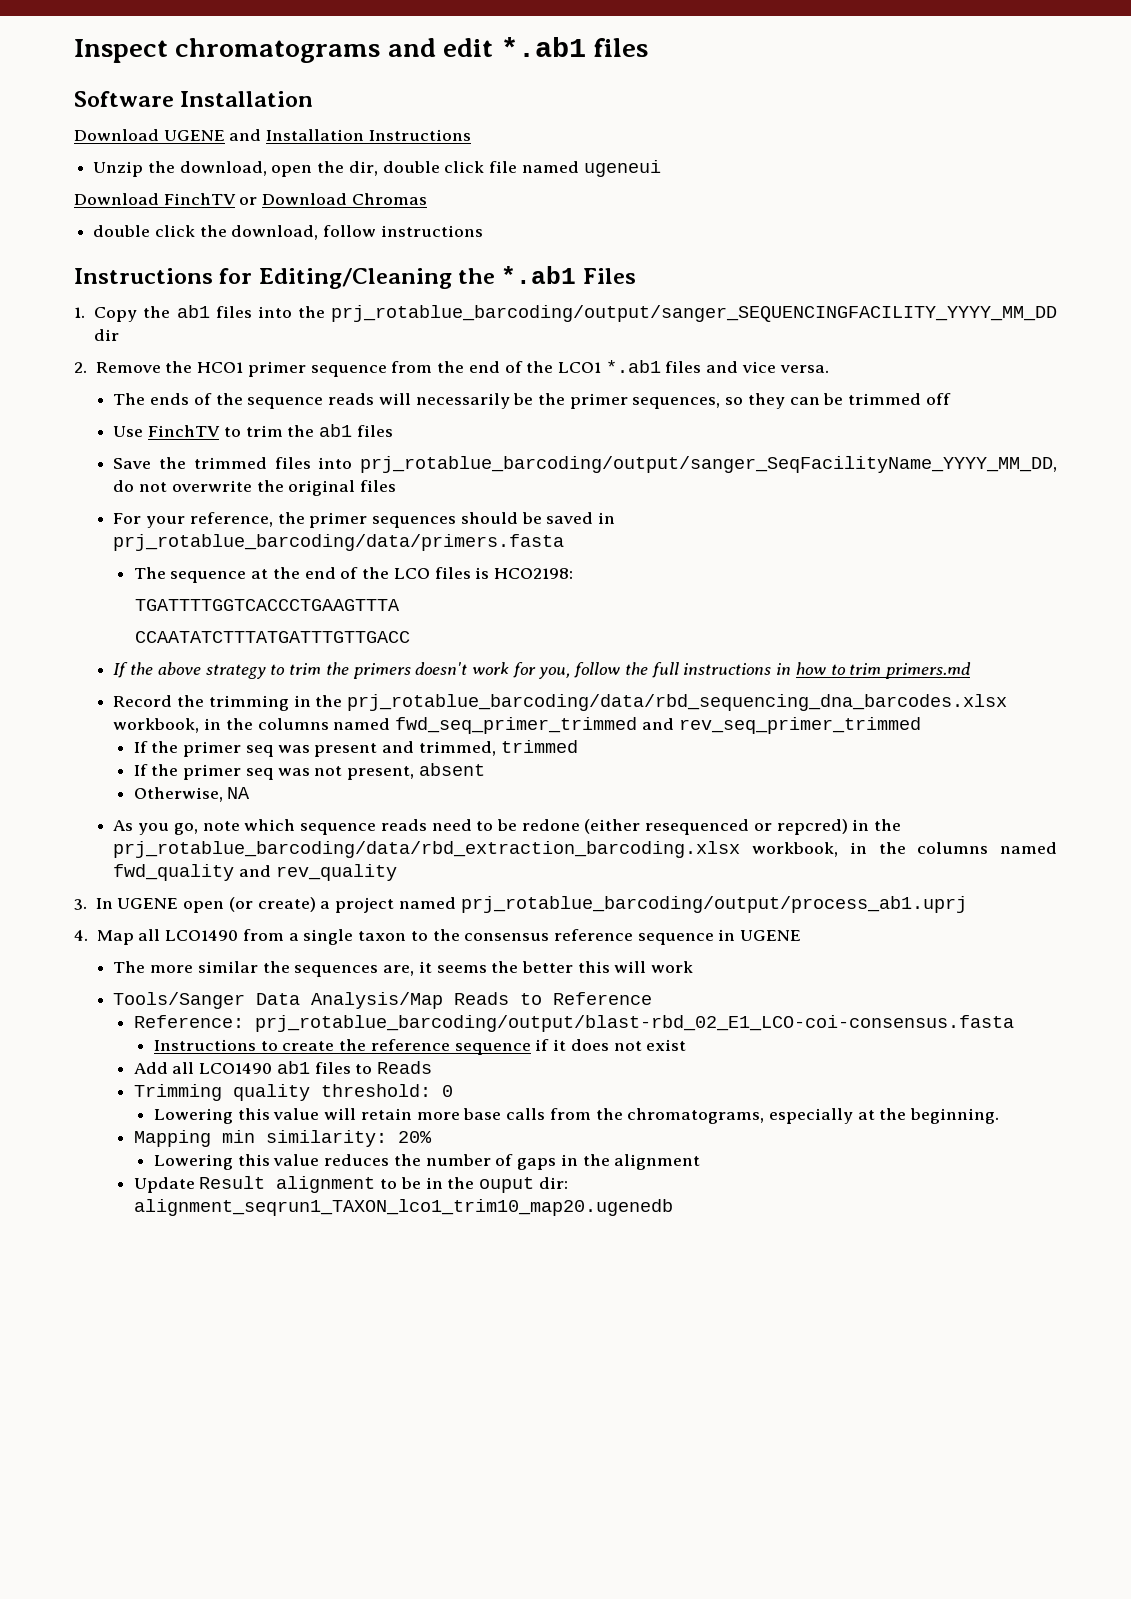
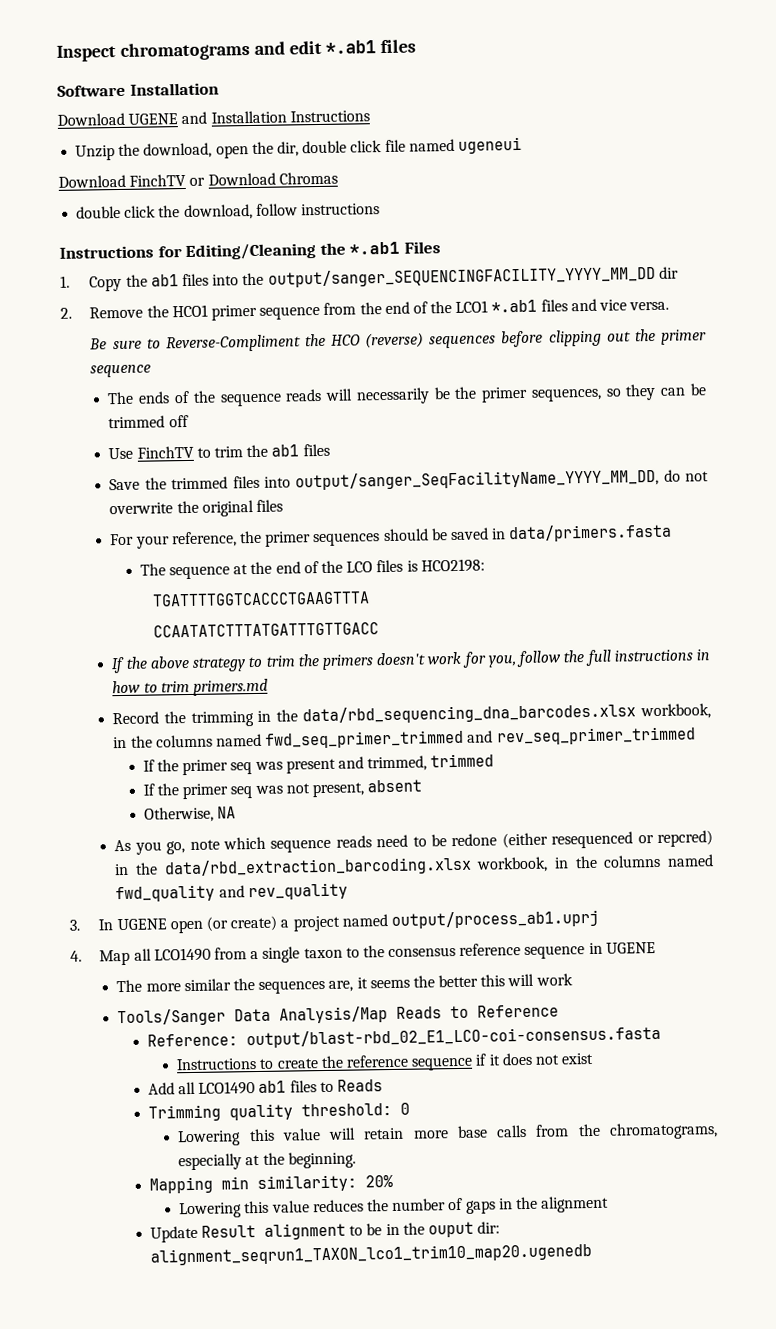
- 1. Copy the ab1 files into the prj_rotablue_barcoding/output/sanger_SEQUENCINGFACILITY_YYYY_MM_DD dir
+ 1. Copy the ab1 files into the output/sanger_SEQUENCINGFACILITY_YYYY_MM_DD dir
+ Be sure to Reverse-Compliment the HCO (reverse) sequences before clipping out the primer sequence
- Save the trimmed files into prj_rotablue_barcoding/output/sanger_SeqFacilityName_YYYY_MM_DD, do not overwrite the original files
+ Save the trimmed files into output/sanger_SeqFacilityName_YYYY_MM_DD, do not overwrite the original files
- For your reference, the primer sequences should be saved in prj_rotablue_barcoding/data/primers.fasta
+ For your reference, the primer sequences should be saved in data/primers.fasta
- Record the trimming in the prj_rotablue_barcoding/data/rbd_sequencing_dna_barcodes.xlsx workbook, in the columns named fwd_seq_primer_trimmed and rev_seq_primer_trimmed
+ Record the trimming in the data/rbd_sequencing_dna_barcodes.xlsx workbook, in the columns named fwd_seq_primer_trimmed and rev_seq_primer_trimmed
- As you go, note which sequence reads need to be redone (either resequenced or repcred) in the prj_rotablue_barcoding/data/rbd_extraction_barcoding.xlsx workbook, in the columns named fwd_quality and rev_quality
+ As you go, note which sequence reads need to be redone (either resequenced or repcred) in the data/rbd_extraction_barcoding.xlsx workbook, in the columns named fwd_quality and rev_quality
- 3. In UGENE open (or create) a project named prj_rotablue_barcoding/output/process_ab1.uprj
+ 3. In UGENE open (or create) a project named output/process_ab1.uprj
- Reference: prj_rotablue_barcoding/output/blast-rbd_02_E1_LCO-coi-consensus.fasta
+ Reference: output/blast-rbd_02_E1_LCO-coi-consensus.fasta

